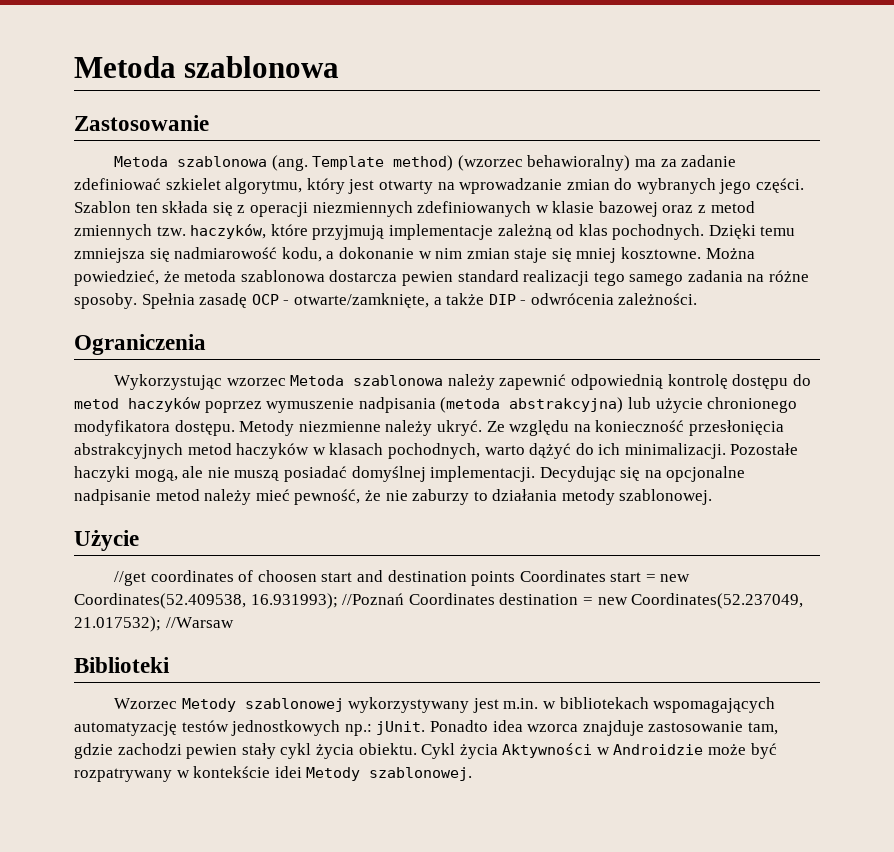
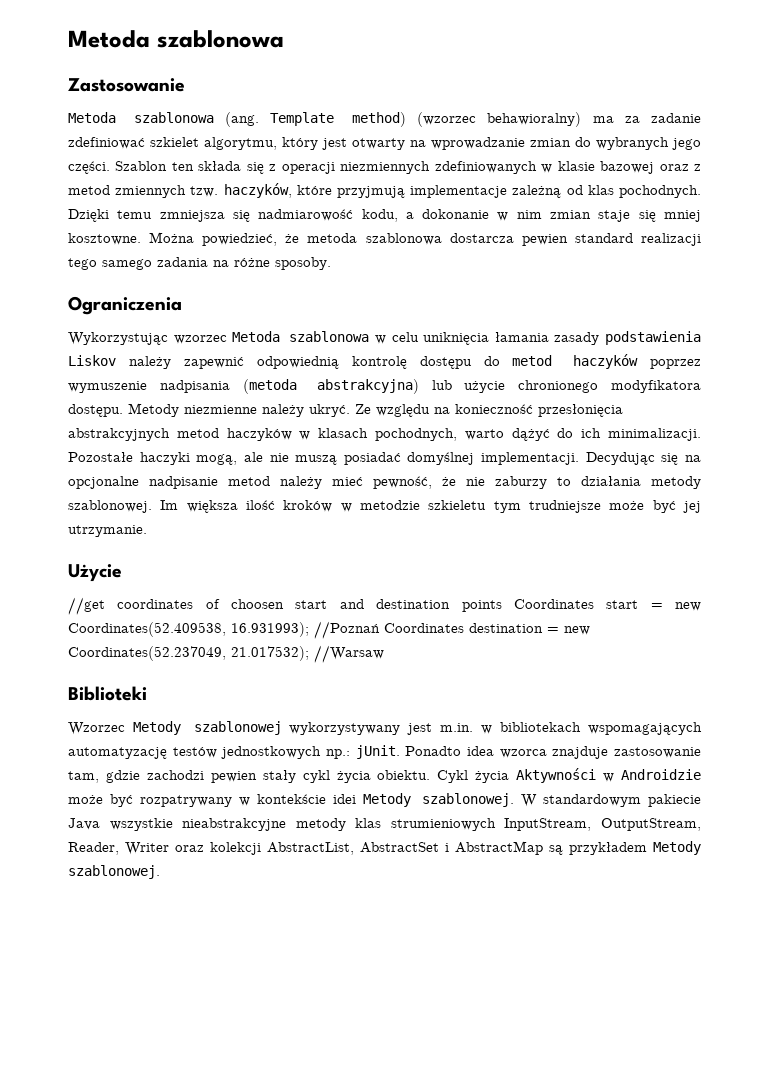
- Spełnia zasadę OCP - otwarte/zamknięte, a także DIP - odwrócenia zależności.
- Wykorzystując wzorzec Metoda szablonowa należy zapewnić odpowiednią kontrolę dostępu do metod haczyków poprzez wymuszenie nadpisania (metoda abstrakcyjna) lub użycie chronionego modyfikatora dostępu.
+ Wykorzystując wzorzec Metoda szablonowa w celu uniknięcia łamania zasady podstawienia Liskov należy zapewnić odpowiednią kontrolę dostępu do metod haczyków poprzez wymuszenie nadpisania (metoda abstrakcyjna) lub użycie chronionego modyfikatora dostępu.
+ Im większa ilość kroków w metodzie szkieletu tym trudniejsze może być jej utrzymanie.
+ W standardowym pakiecie Java wszystkie nieabstrakcyjne metody klas strumieniowych InputStream, OutputStream, Reader, Writer oraz kolekcji AbstractList, AbstractSet i AbstractMap są przykładem Metody szablonowej.

